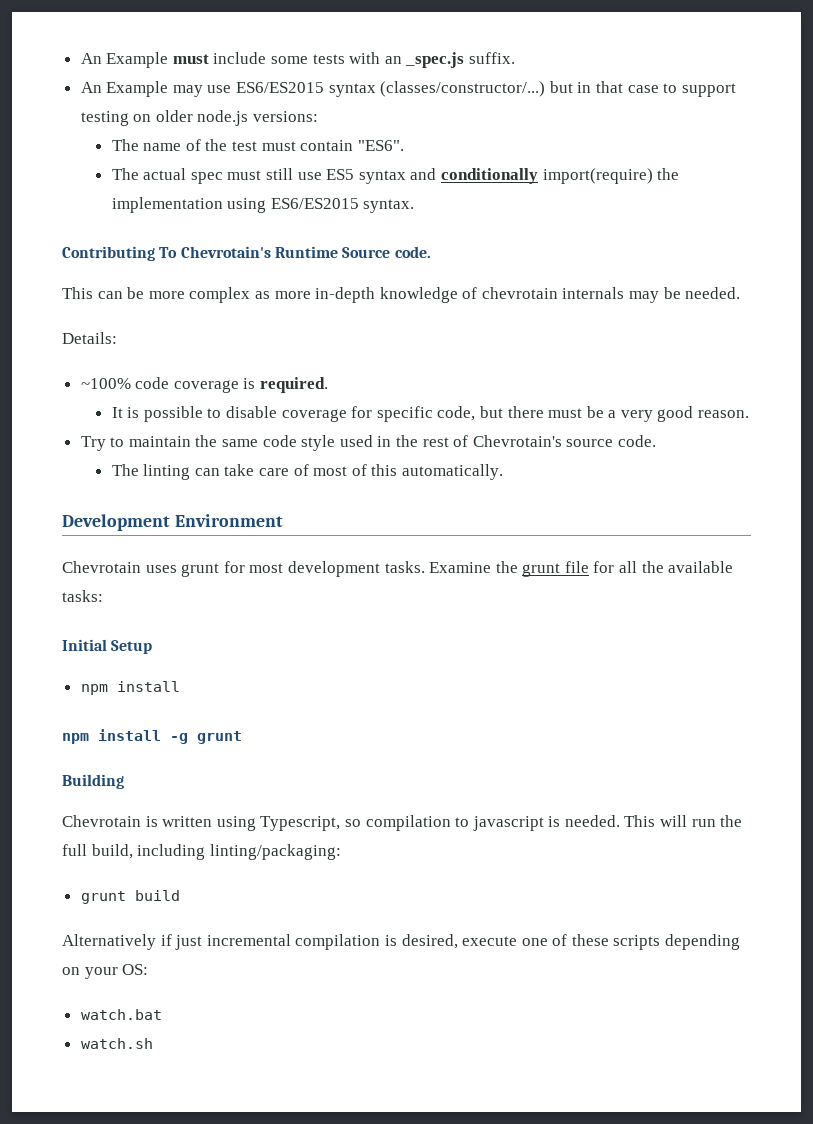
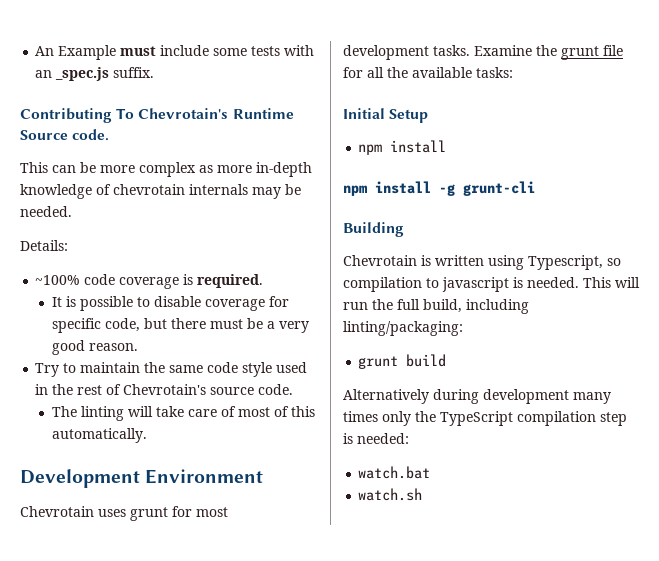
- An Example may use ES6/ES2015 syntax (classes/constructor/...) but in that case to support testing on older node.js versions:
- The name of the test must contain "ES6".
- The actual spec must still use ES5 syntax and conditionally import(require) the implementation using ES6/ES2015 syntax.
- The linting can take care of most of this automatically.
+ The linting will take care of most of this automatically.
- npm install -g grunt
+ npm install -g grunt-cli
- Alternatively if just incremental compilation is desired, execute one of these scripts depending on your OS:
+ Alternatively during development many times only the TypeScript compilation step is needed:

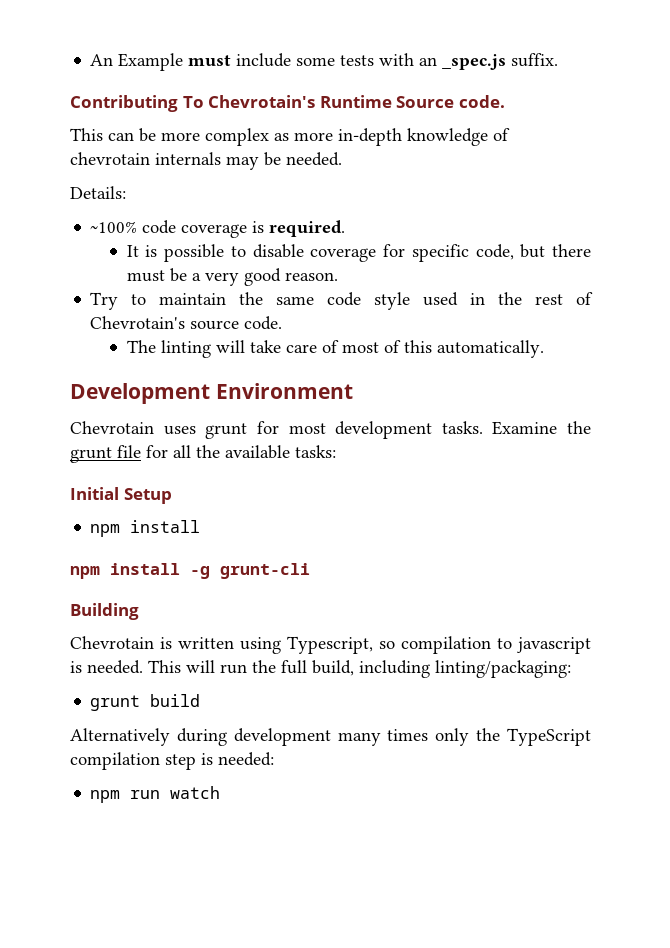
- watch.bat
- watch.sh
+ npm run watch

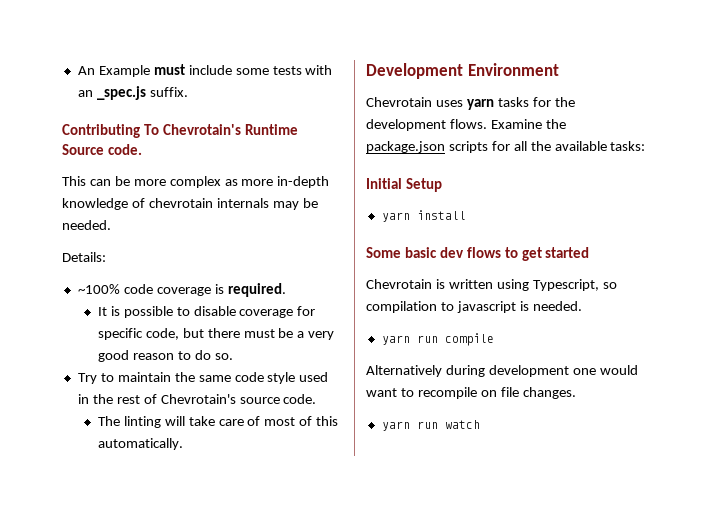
- It is possible to disable coverage for specific code, but there must be a very good reason.
+ It is possible to disable coverage for specific code, but there must be a very good reason to do so.
- Chevrotain uses grunt for most development tasks. Examine the grunt file for all the available tasks:
+ Chevrotain uses yarn tasks for the development flows. Examine the package.json scripts for all the available tasks:
  Initial Setup
- npm install
+ yarn install
- npm install -g grunt-cli
- Building
+ Some basic dev flows to get started
- Chevrotain is written using Typescript, so compilation to javascript is needed. This will run the full build, including linting/packaging:
- grunt build
- Alternatively during development many times only the TypeScript compilation step is needed:
- npm run watch
+ Chevrotain is written using Typescript, so compilation to javascript is needed.
+ yarn run compile
+ Alternatively during development one would want to recompile on file changes.
+ yarn run watch

